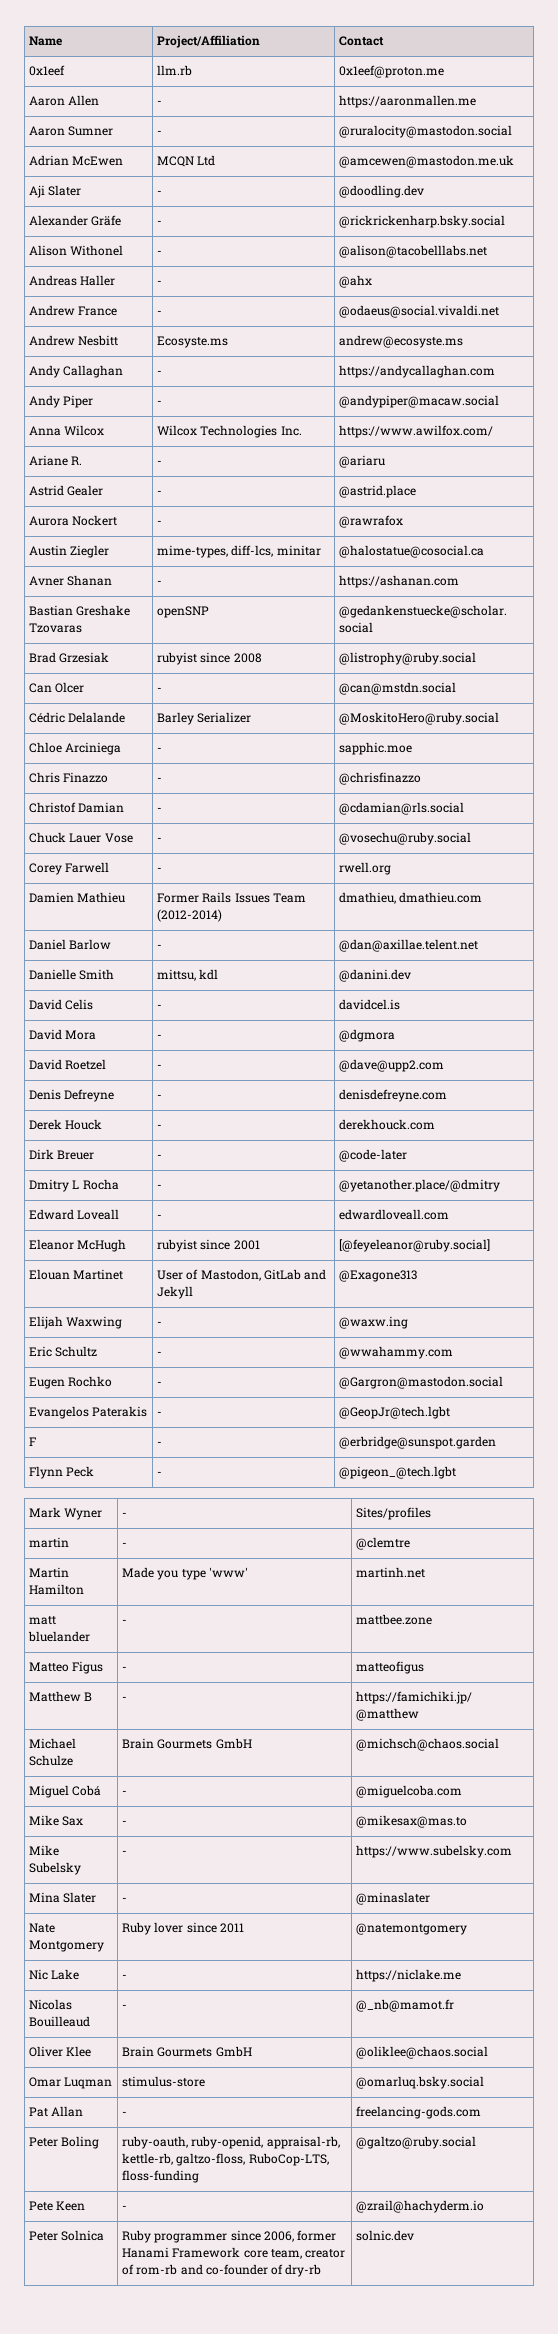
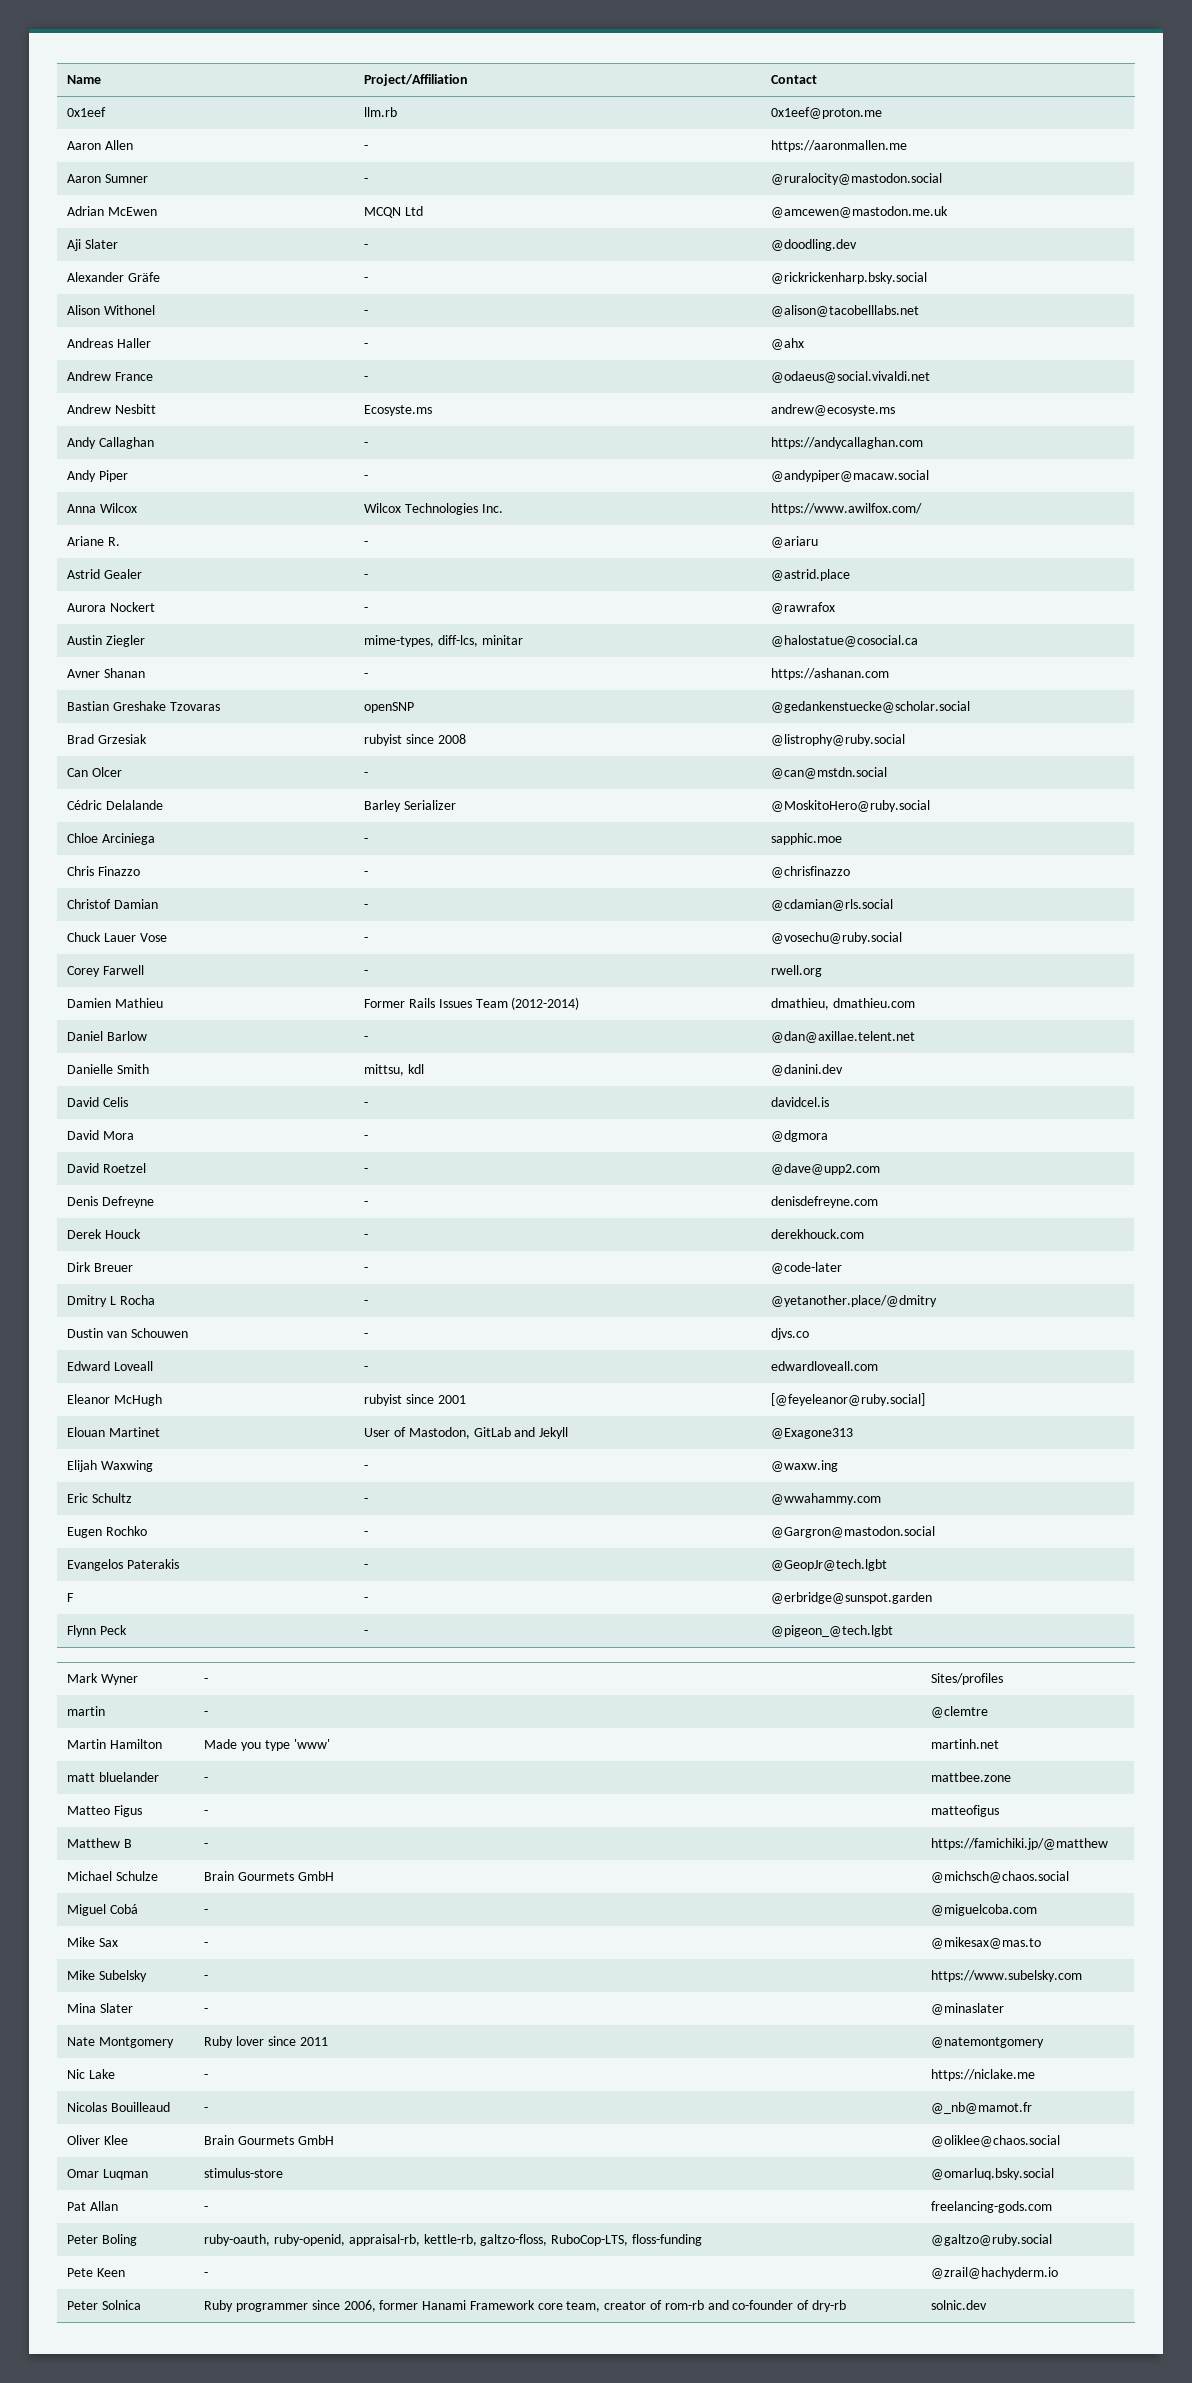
+ Dustin van Schouwen | - | djvs.co

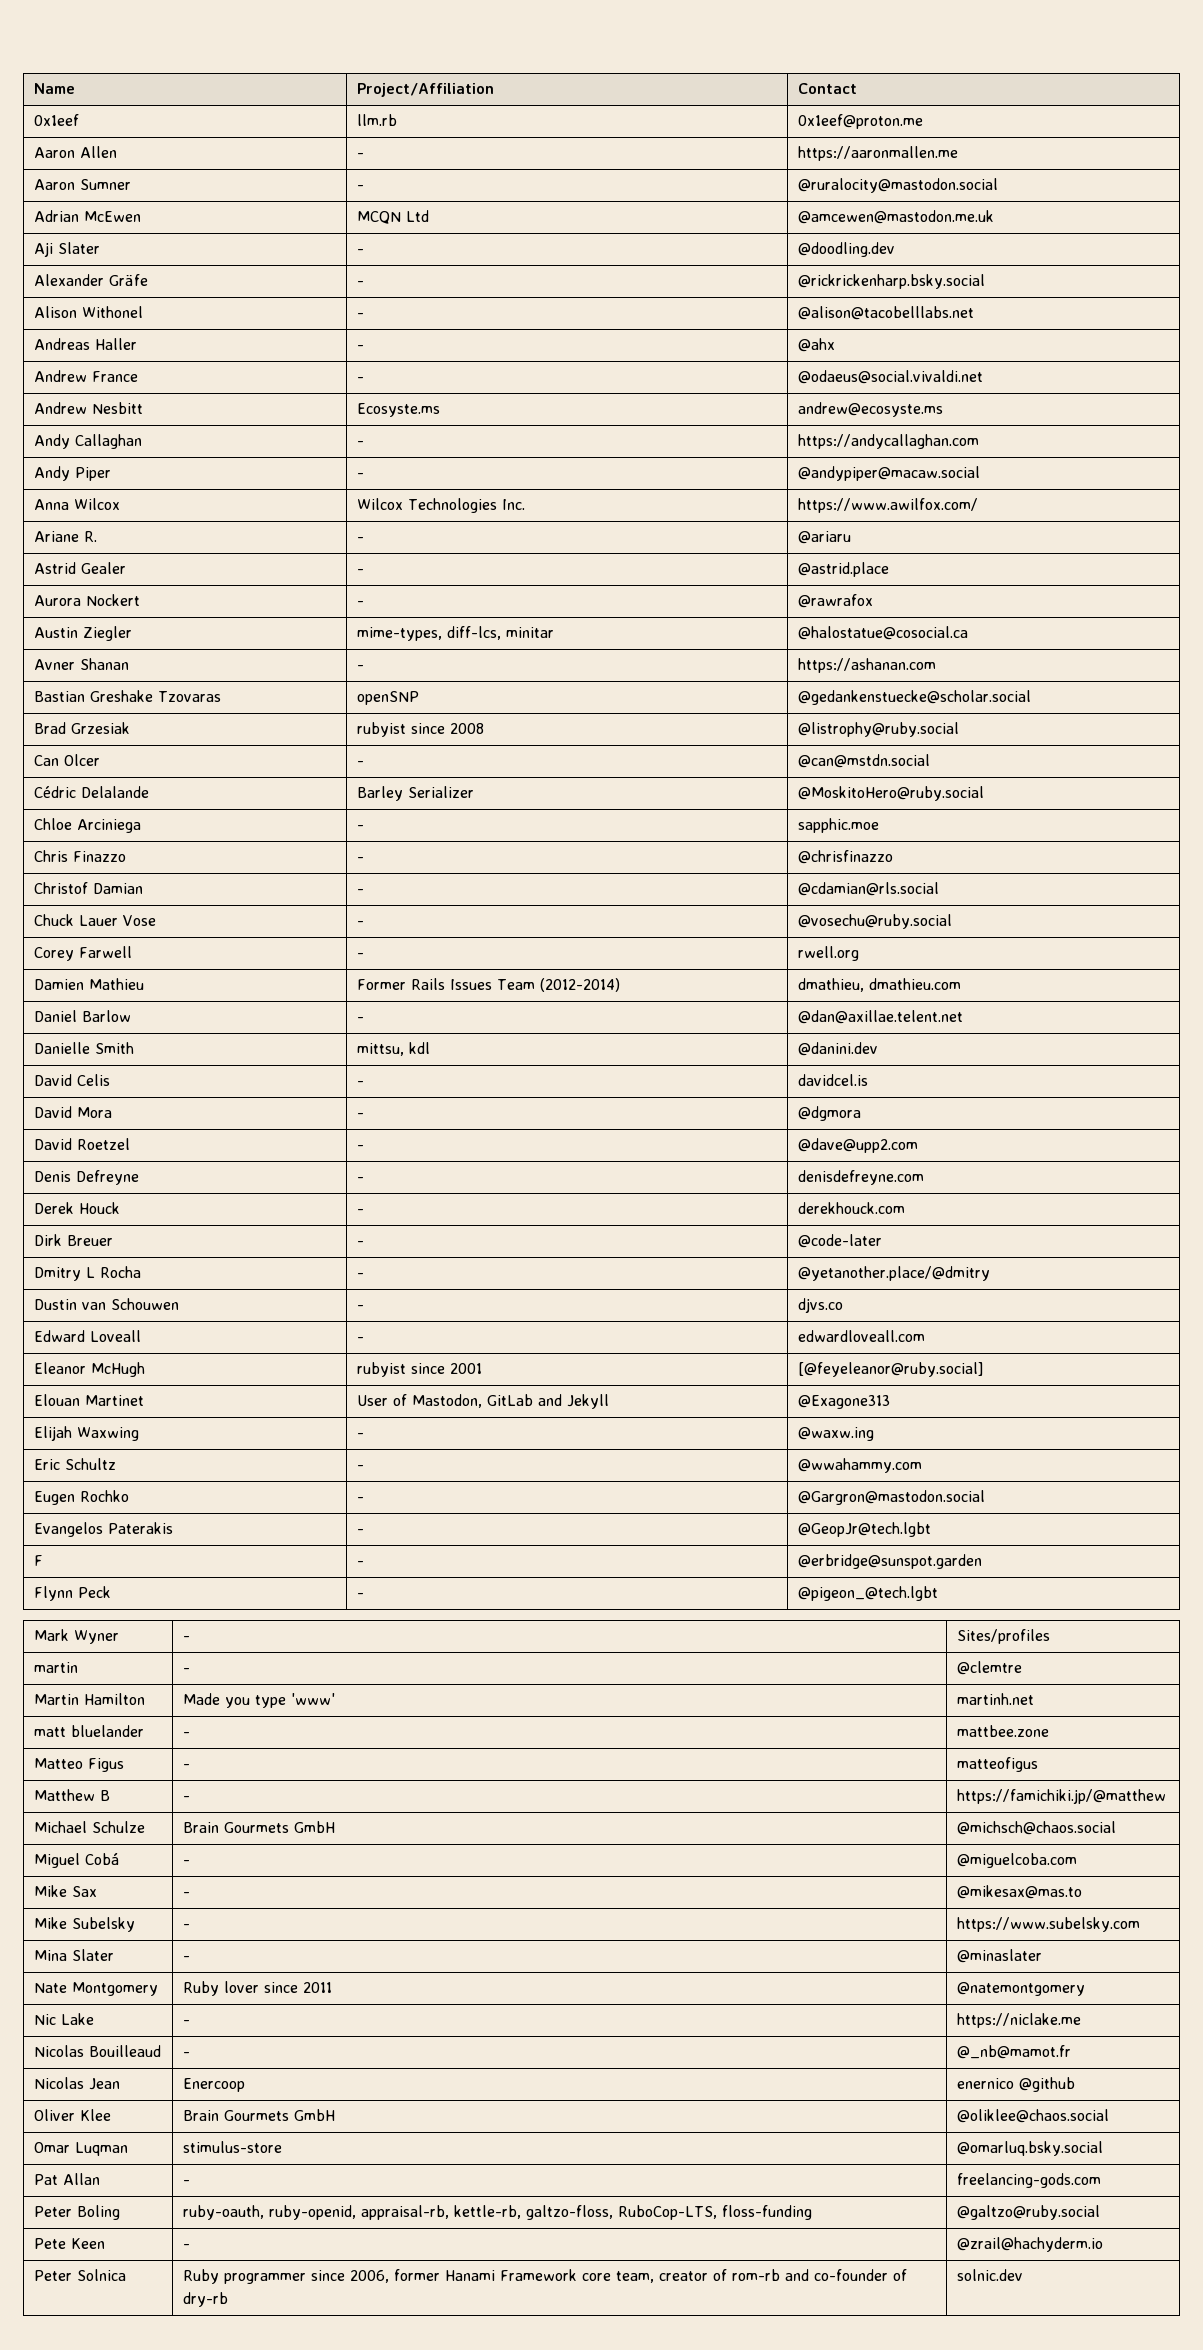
+ Nicolas Jean | Enercoop | enernico @github

